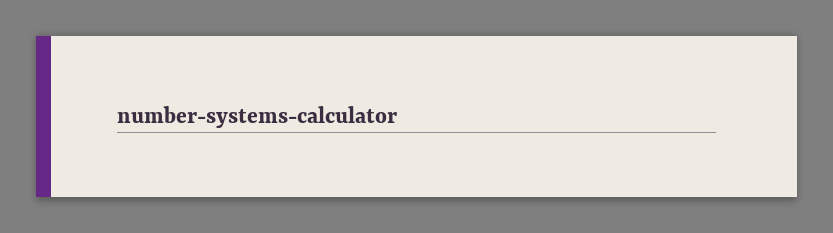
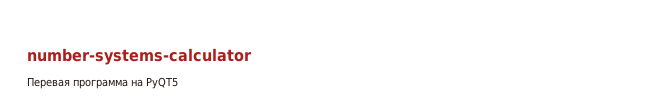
+ Перевая программа на PyQT5

